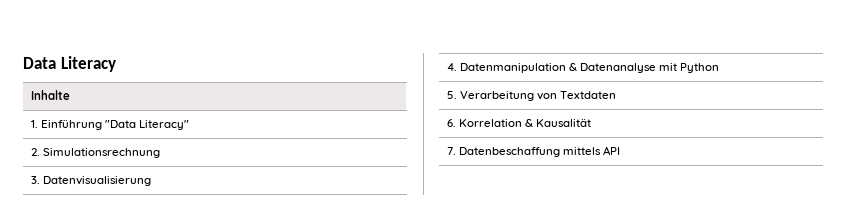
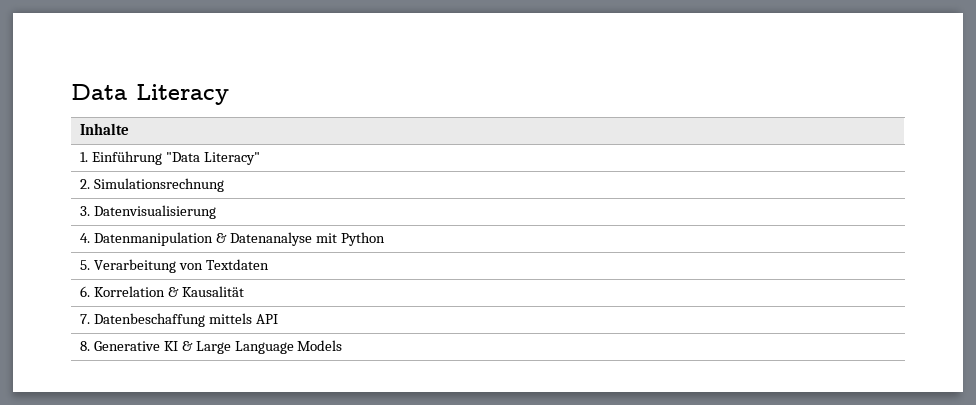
+ 8. Generative KI & Large Language Models

